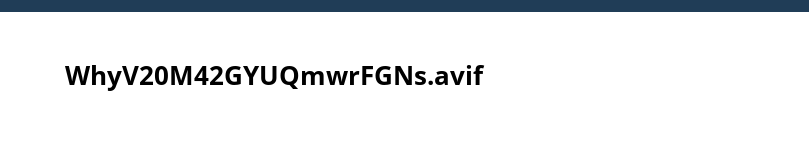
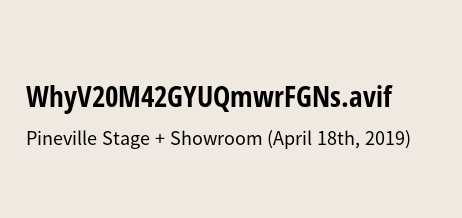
+ Pineville Stage + Showroom (April 18th, 2019)

